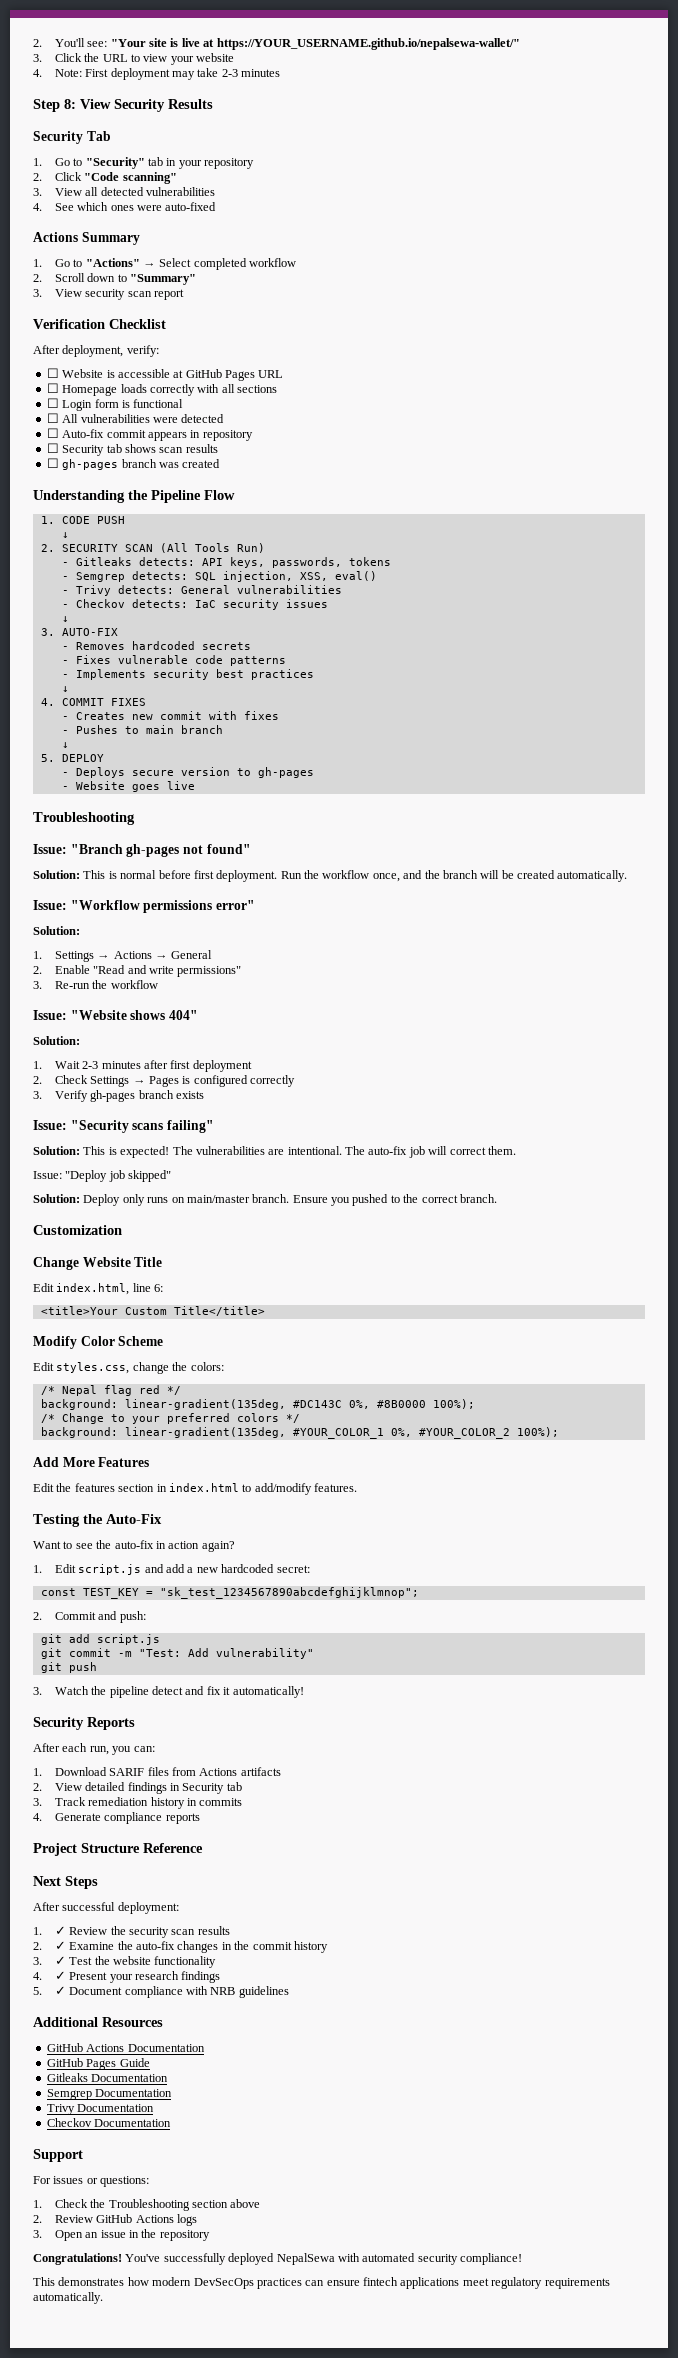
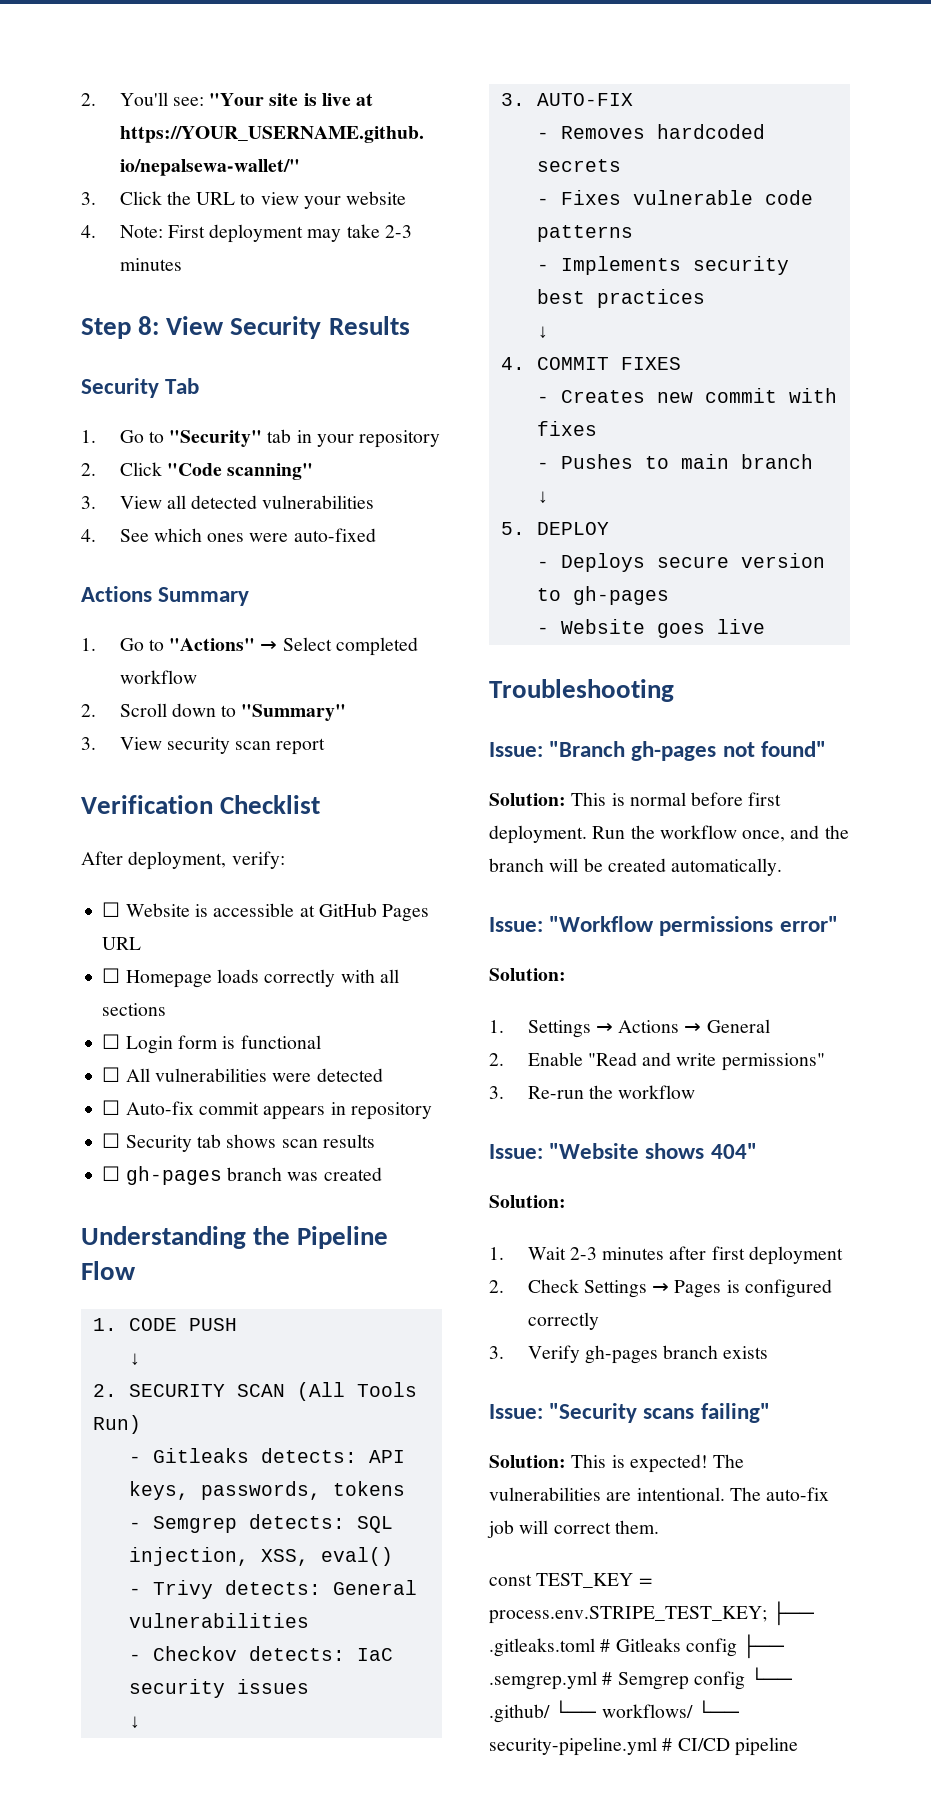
- Issue: "Deploy job skipped"
- Solution: Deploy only runs on main/master branch. Ensure you pushed to the correct branch.
- Customization
- Change Website Title
- Edit index.html, line 6:
- <title>Your Custom Title</title>
- Modify Color Scheme
- Edit styles.css, change the colors:
- /* Nepal flag red */
- background: linear-gradient(135deg, #DC143C 0%, #8B0000 100%);
- /* Change to your preferred colors */
- background: linear-gradient(135deg, #YOUR_COLOR_1 0%, #YOUR_COLOR_2 100%);
- Add More Features
- Edit the features section in index.html to add/modify features.
- Testing the Auto-Fix
- Want to see the auto-fix in action again?
- 1. Edit script.js and add a new hardcoded secret:
- const TEST_KEY = "sk_test_1234567890abcdefghijklmnop";
- 2. Commit and push:
- git add script.js
- git commit -m "Test: Add vulnerability"
- git push
- 3. Watch the pipeline detect and fix it automatically!
- Security Reports
- After each run, you can:
- 1. Download SARIF files from Actions artifacts
- 2. View detailed findings in Security tab
- 3. Track remediation history in commits
- 4. Generate compliance reports
- Project Structure Reference
- Next Steps
- After successful deployment:
- 1. ✓ Review the security scan results
- 2. ✓ Examine the auto-fix changes in the commit history
- 3. ✓ Test the website functionality
- 4. ✓ Present your research findings
- 5. ✓ Document compliance with NRB guidelines
- Additional Resources
- GitHub Actions Documentation
- GitHub Pages Guide
- Gitleaks Documentation
- Semgrep Documentation
- Trivy Documentation
- Checkov Documentation
- Support
- For issues or questions:
- 1. Check the Troubleshooting section above
- 2. Review GitHub Actions logs
- 3. Open an issue in the repository
- Congratulations! You've successfully deployed NepalSewa with automated security compliance!
- This demonstrates how modern DevSecOps practices can ensure fintech applications meet regulatory requirements automatically.
+ const TEST_KEY = process.env.STRIPE_TEST_KEY; ├── .gitleaks.toml # Gitleaks config ├── .semgrep.yml # Semgrep config └── .github/ └── workflows/ └── security-pipeline.yml # CI/CD pipeline

